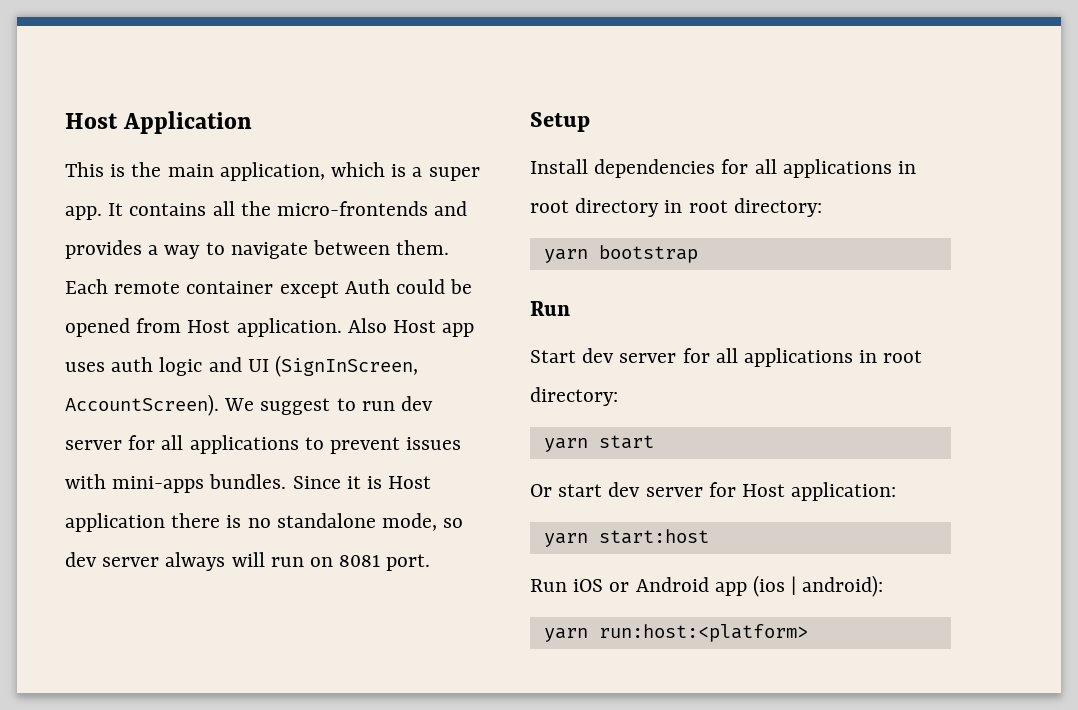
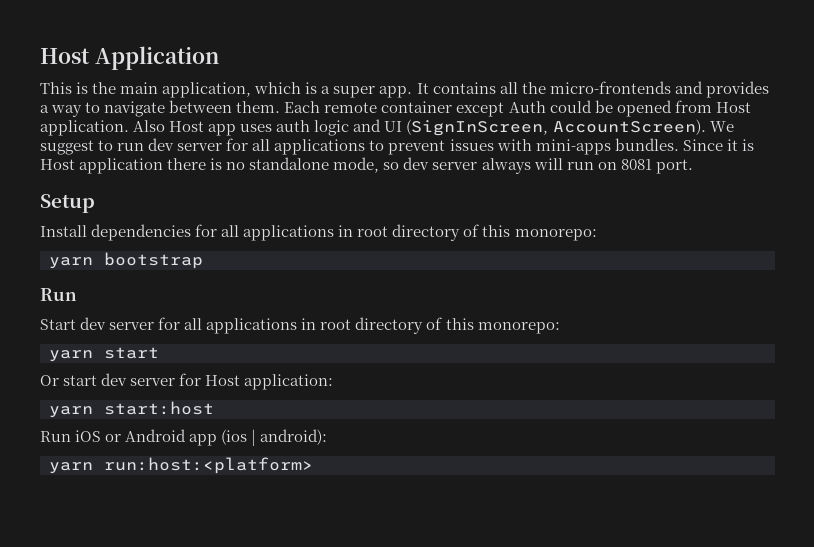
- Install dependencies for all applications in root directory in root directory:
+ Install dependencies for all applications in root directory of this monorepo:
- Start dev server for all applications in root directory:
+ Start dev server for all applications in root directory of this monorepo:

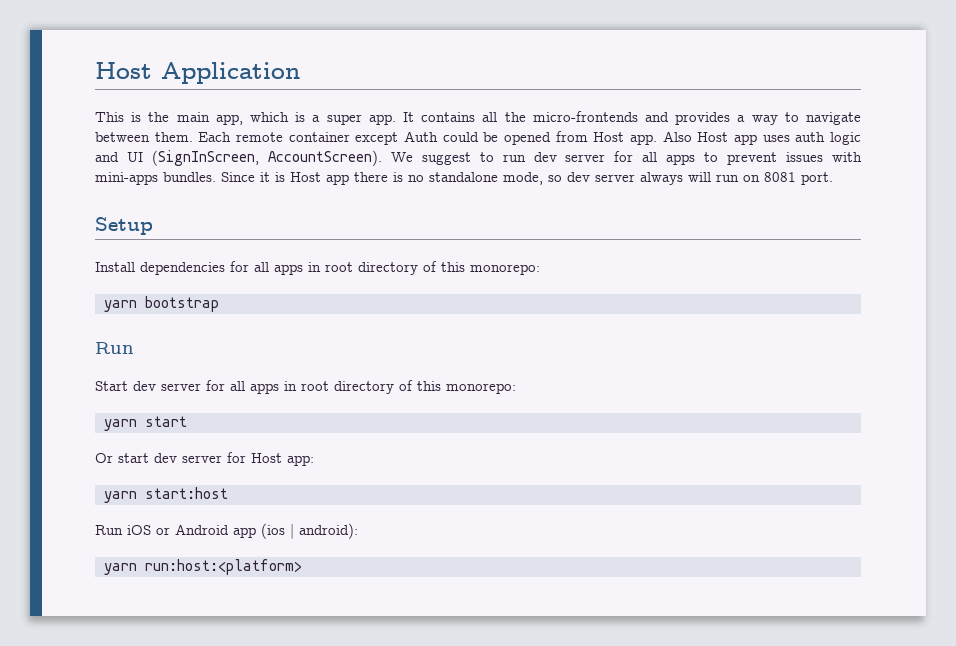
- This is the main application, which is a super app.
+ This is the main app, which is a super app.
- Each remote container except Auth could be opened from Host application.
+ Each remote container except Auth could be opened from Host app.
- We suggest to run dev server for all applications to prevent issues with mini-apps bundles.
+ We suggest to run dev server for all apps to prevent issues with mini-apps bundles.
- Since it is Host application there is no standalone mode, so dev server always will run on 8081 port.
+ Since it is Host app there is no standalone mode, so dev server always will run on 8081 port.
- Install dependencies for all applications in root directory of this monorepo:
+ Install dependencies for all apps in root directory of this monorepo:
- Start dev server for all applications in root directory of this monorepo:
+ Start dev server for all apps in root directory of this monorepo:
- Or start dev server for Host application:
+ Or start dev server for Host app:

